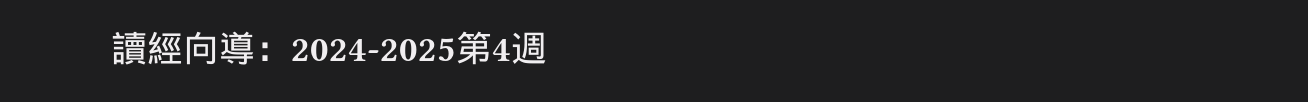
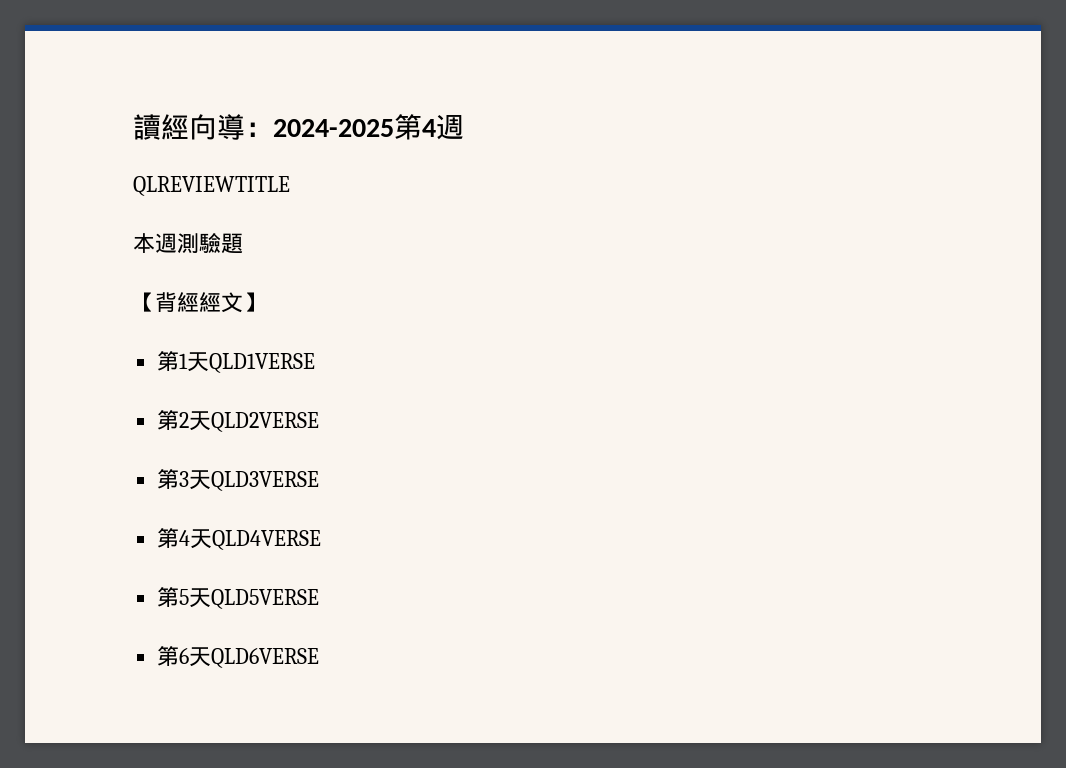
+ QLREVIEWTITLE
+ 本週測驗題
+ 【背經經文】
+ 第1天QLD1VERSE
+ 第2天QLD2VERSE
+ 第3天QLD3VERSE
+ 第4天QLD4VERSE
+ 第5天QLD5VERSE
+ 第6天QLD6VERSE

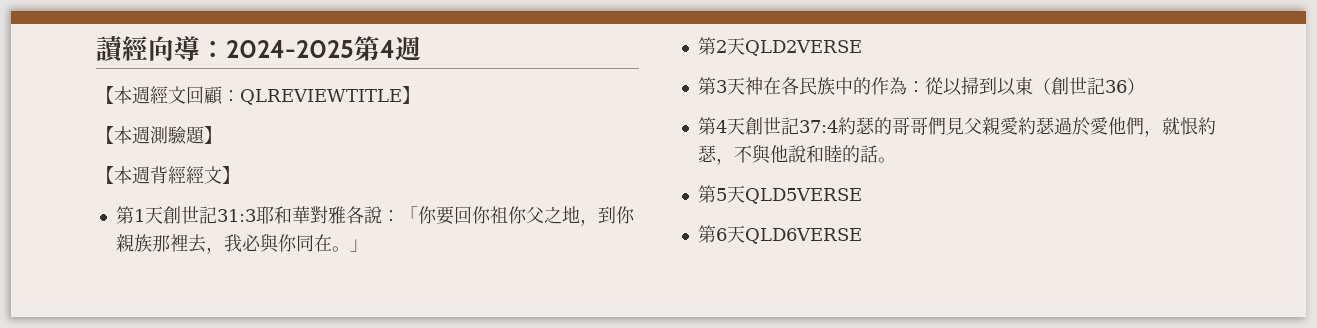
- QLREVIEWTITLE
- 本週測驗題
- 【背經經文】
+ 【本週經文回顧：QLREVIEWTITLE】
+ 【本週測驗題】
+ 【本週背經經文】
- 第1天QLD1VERSE
+ 第1天創世記31:3耶和華對雅各說：「你要回你祖你父之地，到你親族那裡去，我必與你同在。」
- 第3天QLD3VERSE
- 第4天QLD4VERSE
+ 第3天神在各民族中的作為：從以掃到以東（創世記36）
+ 第4天創世記37:4約瑟的哥哥們見父親愛約瑟過於愛他們，就恨約瑟，不與他說和睦的話。

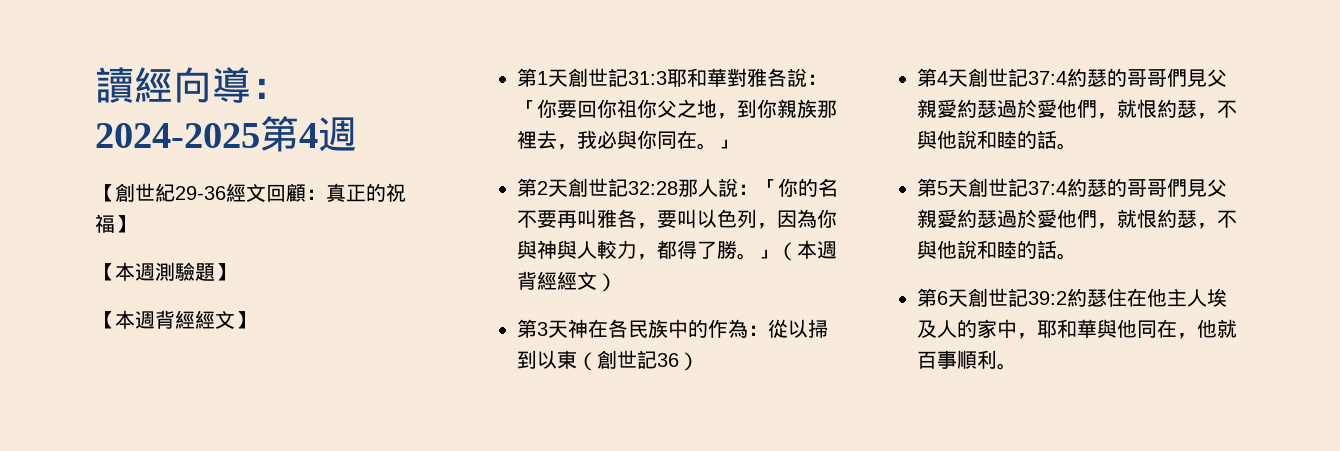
- 【本週經文回顧：QLREVIEWTITLE】
+ 【創世紀29-36經文回顧：真正的祝福】
- 第2天QLD2VERSE
+ 第2天創世記32:28那人說：「你的名不要再叫雅各，要叫以色列，因為你與神與人較力，都得了勝。」（本週背經經文）
- 第5天QLD5VERSE
- 第6天QLD6VERSE
+ 第5天創世記37:4約瑟的哥哥們見父親愛約瑟過於愛他們，就恨約瑟，不與他說和睦的話。
+ 第6天創世記39:2約瑟住在他主人埃及人的家中，耶和華與他同在，他就百事順利。

